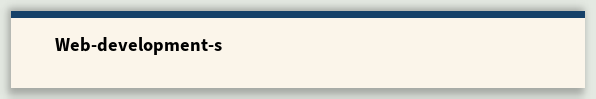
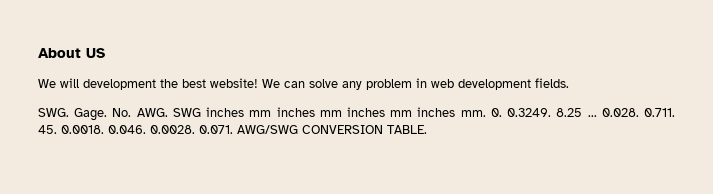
- Web-development-s
+ About US
+ We will development the best website! We can solve any problem in web development fields.
+ SWG. Gage. No. AWG. SWG inches mm inches mm inches mm inches mm. 0. 0.3249. 8.25 ... 0.028. 0.711. 45. 0.0018. 0.046. 0.0028. 0.071. AWG/SWG CONVERSION TABLE.

